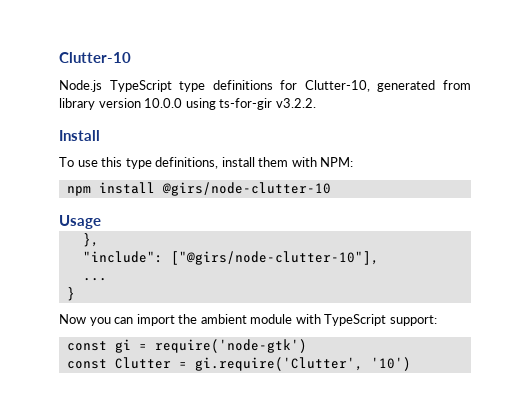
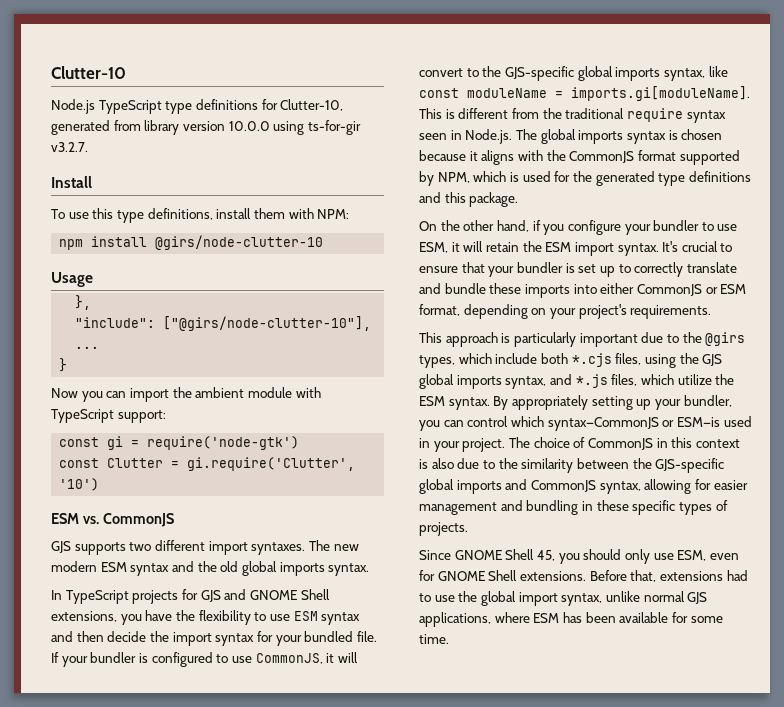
- Node.js TypeScript type definitions for Clutter-10, generated from library version 10.0.0 using ts-for-gir v3.2.2.
+ Node.js TypeScript type definitions for Clutter-10, generated from library version 10.0.0 using ts-for-gir v3.2.7.
+ ESM vs. CommonJS
+ GJS supports two different import syntaxes. The new modern ESM syntax and the old global imports syntax.
+ In TypeScript projects for GJS and GNOME Shell extensions, you have the flexibility to use ESM syntax and then decide the import syntax for your bundled file. If your bundler is configured to use CommonJS, it will convert to the GJS-specific global imports syntax, like const moduleName = imports.gi[moduleName]. This is different from the traditional require syntax seen in Node.js. The global imports syntax is chosen because it aligns with the CommonJS format supported by NPM, which is used for the generated type definitions and this package.
+ On the other hand, if you configure your bundler to use ESM, it will retain the ESM import syntax. It's crucial to ensure that your bundler is set up to correctly translate and bundle these imports into either CommonJS or ESM format, depending on your project's requirements.
+ This approach is particularly important due to the @girs types, which include both *.cjs files, using the GJS global imports syntax, and *.js files, which utilize the ESM syntax. By appropriately setting up your bundler, you can control which syntax—CommonJS or ESM—is used in your project. The choice of CommonJS in this context is also due to the similarity between the GJS-specific global imports and CommonJS syntax, allowing for easier management and bundling in these specific types of projects.
+ Since GNOME Shell 45, you should only use ESM, even for GNOME Shell extensions. Before that, extensions had to use the global import syntax, unlike normal GJS applications, where ESM has been available for some time.

